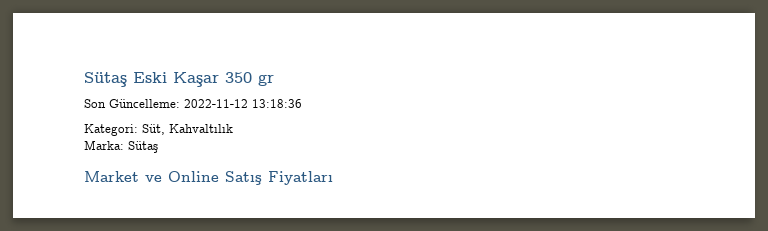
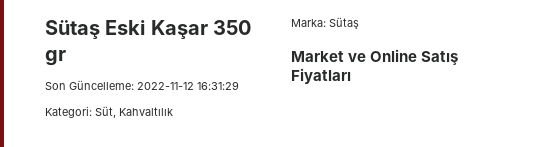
- Son Güncelleme: 2022-11-12 13:18:36
+ Son Güncelleme: 2022-11-12 16:31:29

